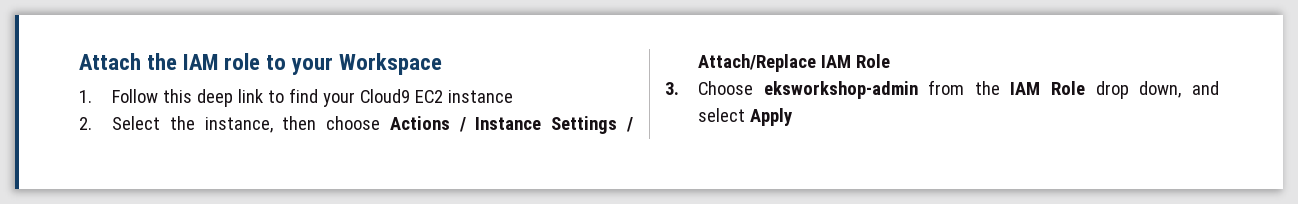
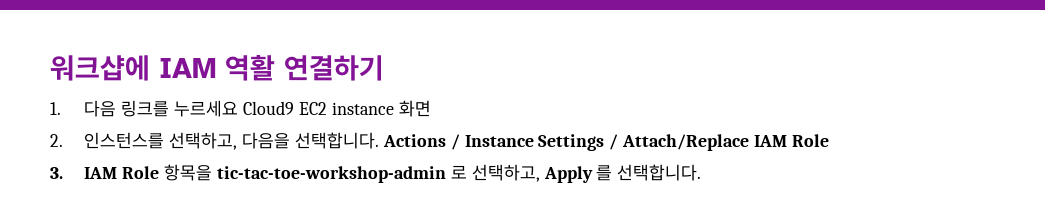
- Attach the IAM role to your Workspace
- 1. Follow this deep link to find your Cloud9 EC2 instance
+ 워크샵에 IAM 역활 연결하기
+ 1. 다음 링크를 누르세요 Cloud9 EC2 instance 화면
- 2. Select the instance, then choose Actions / Instance Settings / Attach/Replace IAM Role
+ 2. 인스턴스를 선택하고, 다음을 선택합니다. Actions / Instance Settings / Attach/Replace IAM Role
- 3. Choose eksworkshop-admin from the IAM Role drop down, and select Apply
+ 3. IAM Role 항목을 tic-tac-toe-workshop-admin 로 선택하고, Apply 를 선택합니다.

